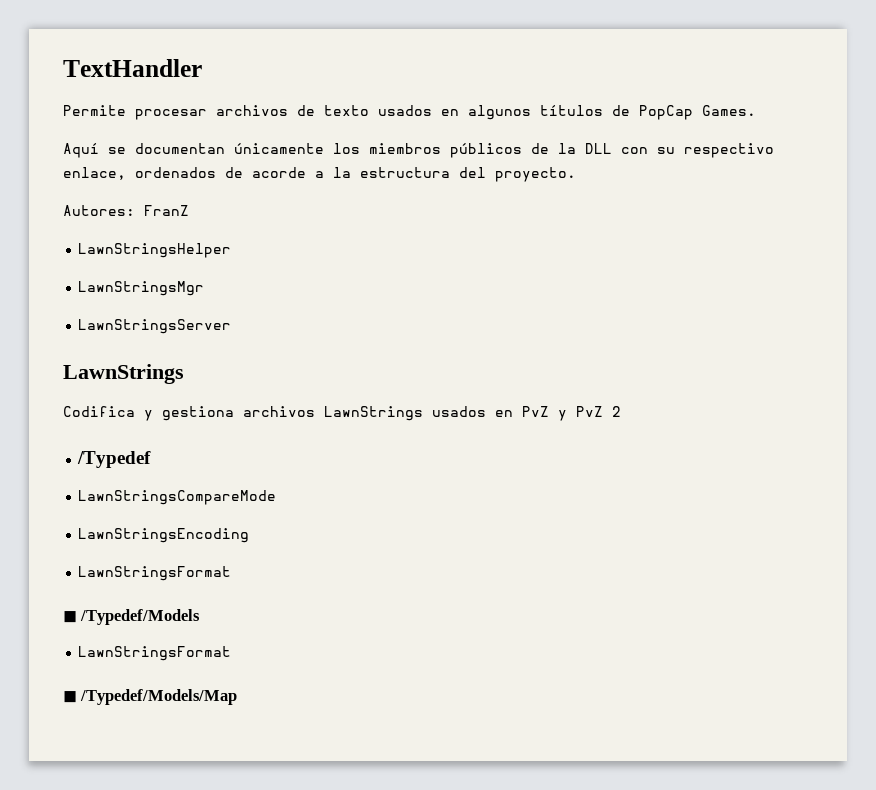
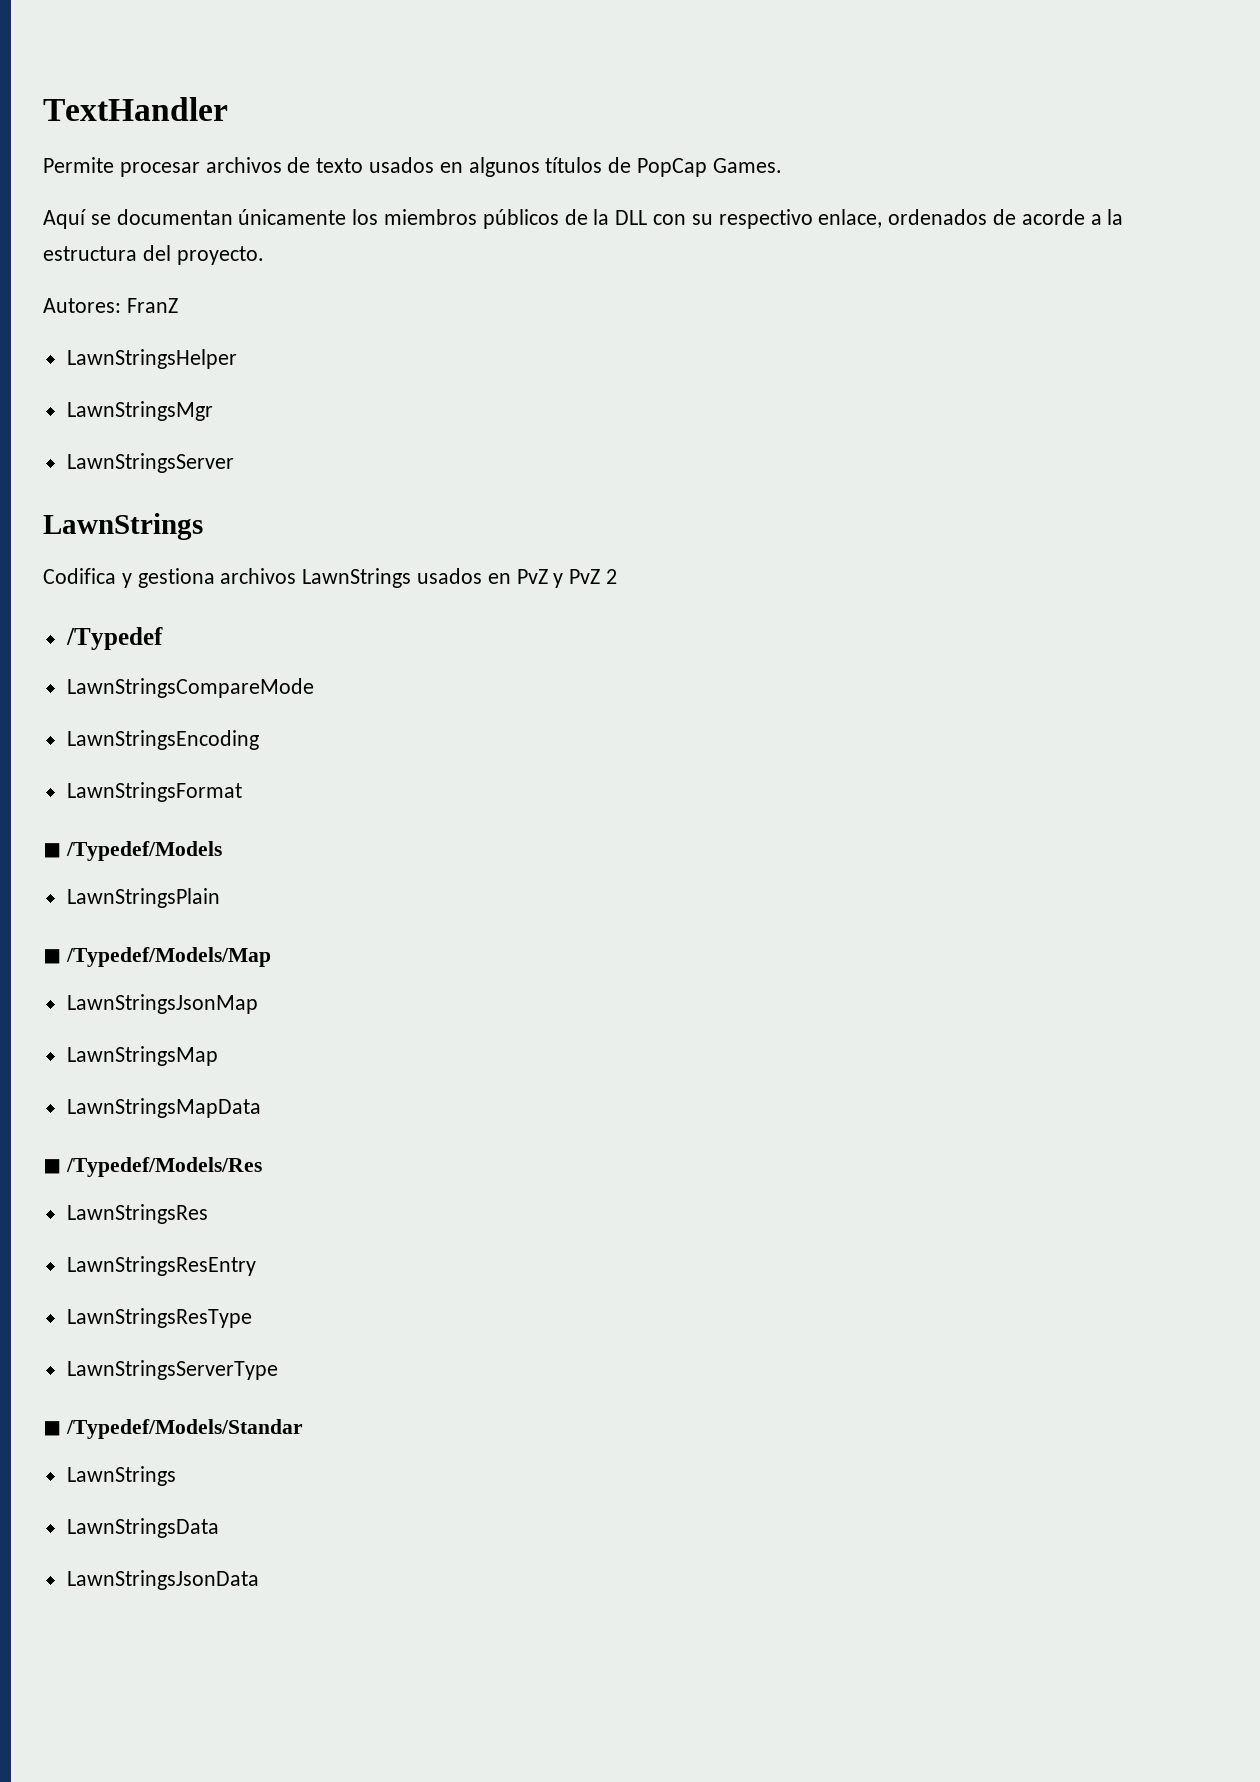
  ◼ /Typedef/Models
- LawnStringsFormat
+ LawnStringsPlain
+ LawnStringsJsonMap
+ LawnStringsMap
+ LawnStringsMapData
+ ◼ /Typedef/Models/Res
+ LawnStringsRes
+ LawnStringsResEntry
+ LawnStringsResType
+ LawnStringsServerType
+ ◼ /Typedef/Models/Standar
+ LawnStrings
+ LawnStringsData
+ LawnStringsJsonData

